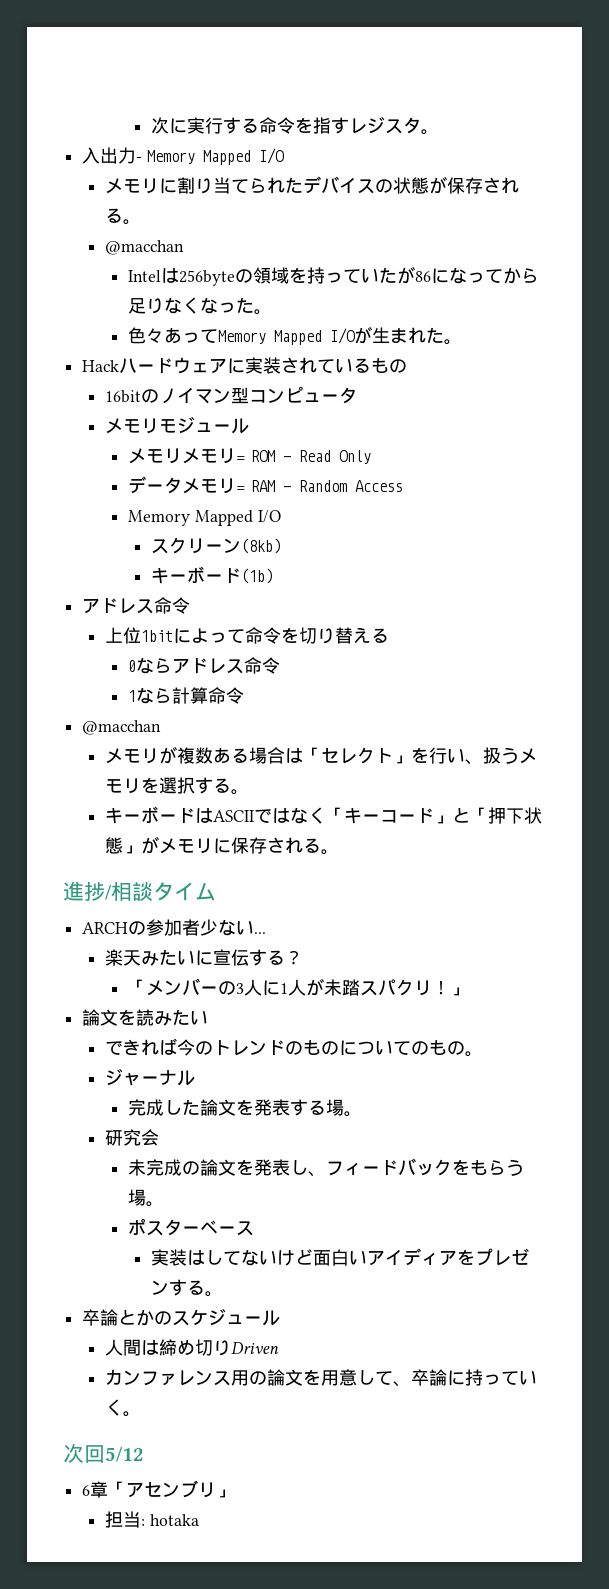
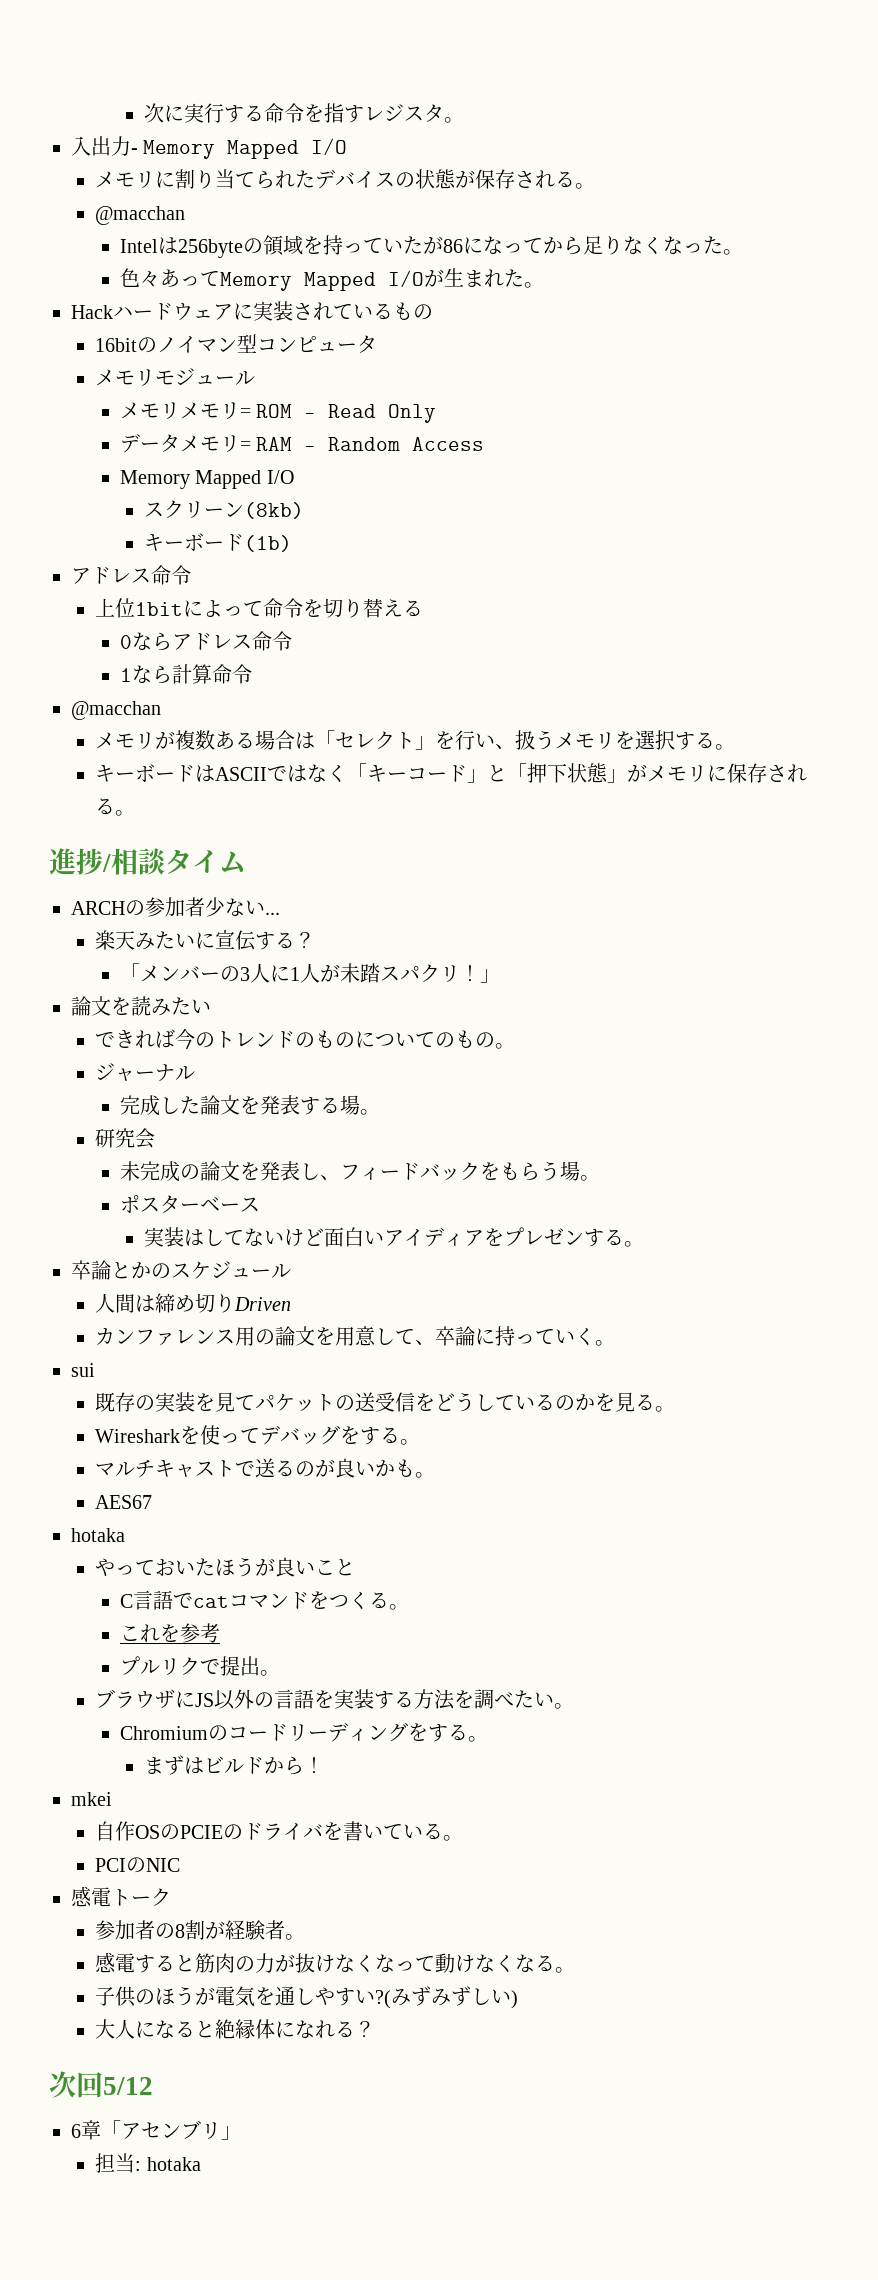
+ sui
+ 既存の実装を見てパケットの送受信をどうしているのかを見る。
+ Wiresharkを使ってデバッグをする。
+ マルチキャストで送るのが良いかも。
+ AES67
+ hotaka
+ やっておいたほうが良いこと
+ C言語でcatコマンドをつくる。
+ これを参考
+ プルリクで提出。
+ ブラウザにJS以外の言語を実装する方法を調べたい。
+ Chromiumのコードリーディングをする。
+ まずはビルドから！
+ mkei
+ 自作OSのPCIEのドライバを書いている。
+ PCIのNIC
+ 感電トーク
+ 参加者の8割が経験者。
+ 感電すると筋肉の力が抜けなくなって動けなくなる。
+ 子供のほうが電気を通しやすい?(みずみずしい)
+ 大人になると絶縁体になれる？

